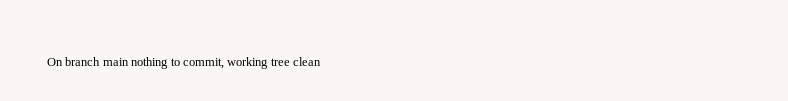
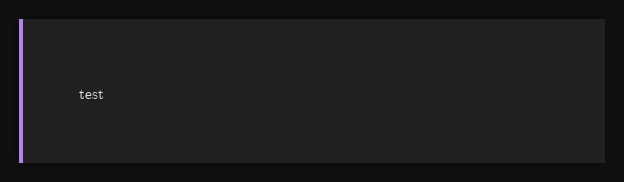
- On branch main nothing to commit, working tree clean
+ test

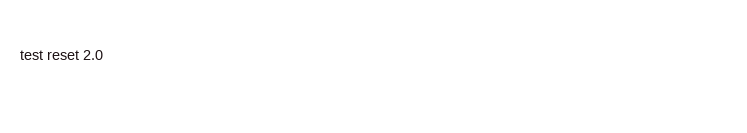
- test
+ test reset 2.0

